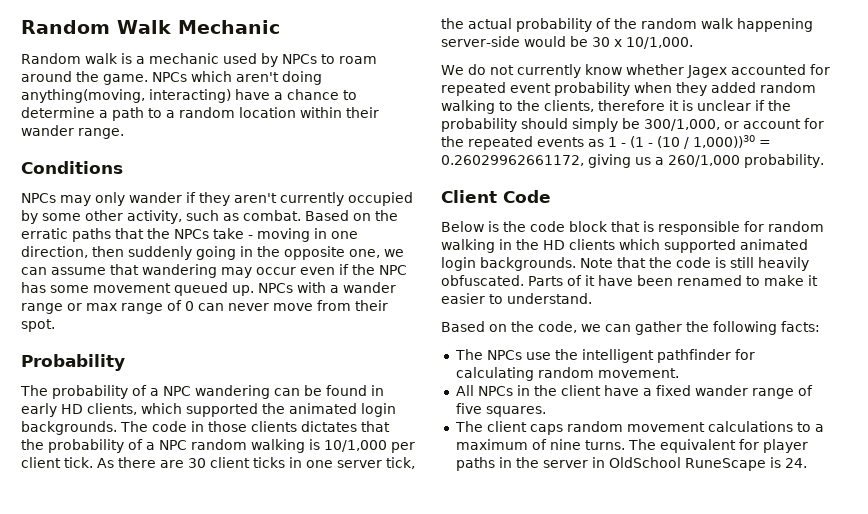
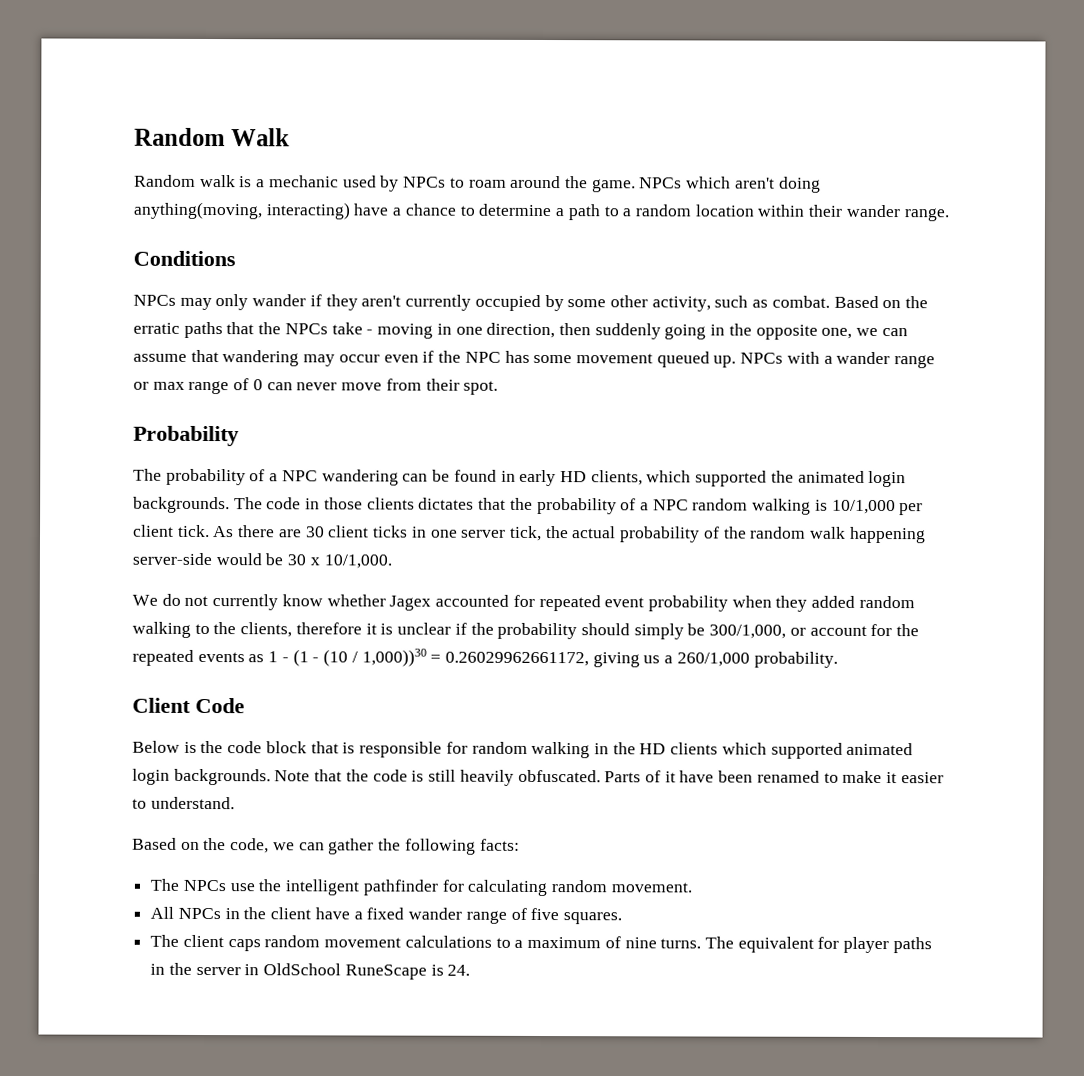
- Random Walk Mechanic
+ Random Walk

